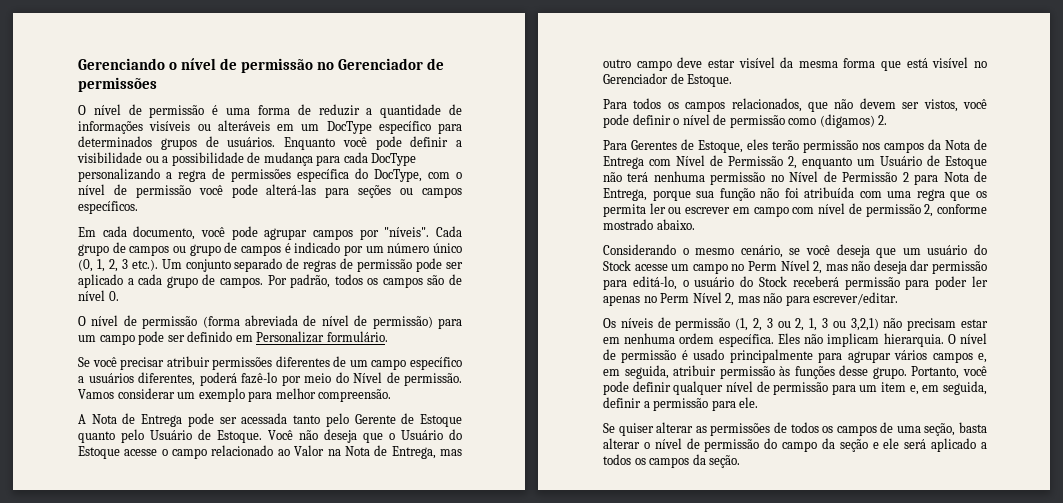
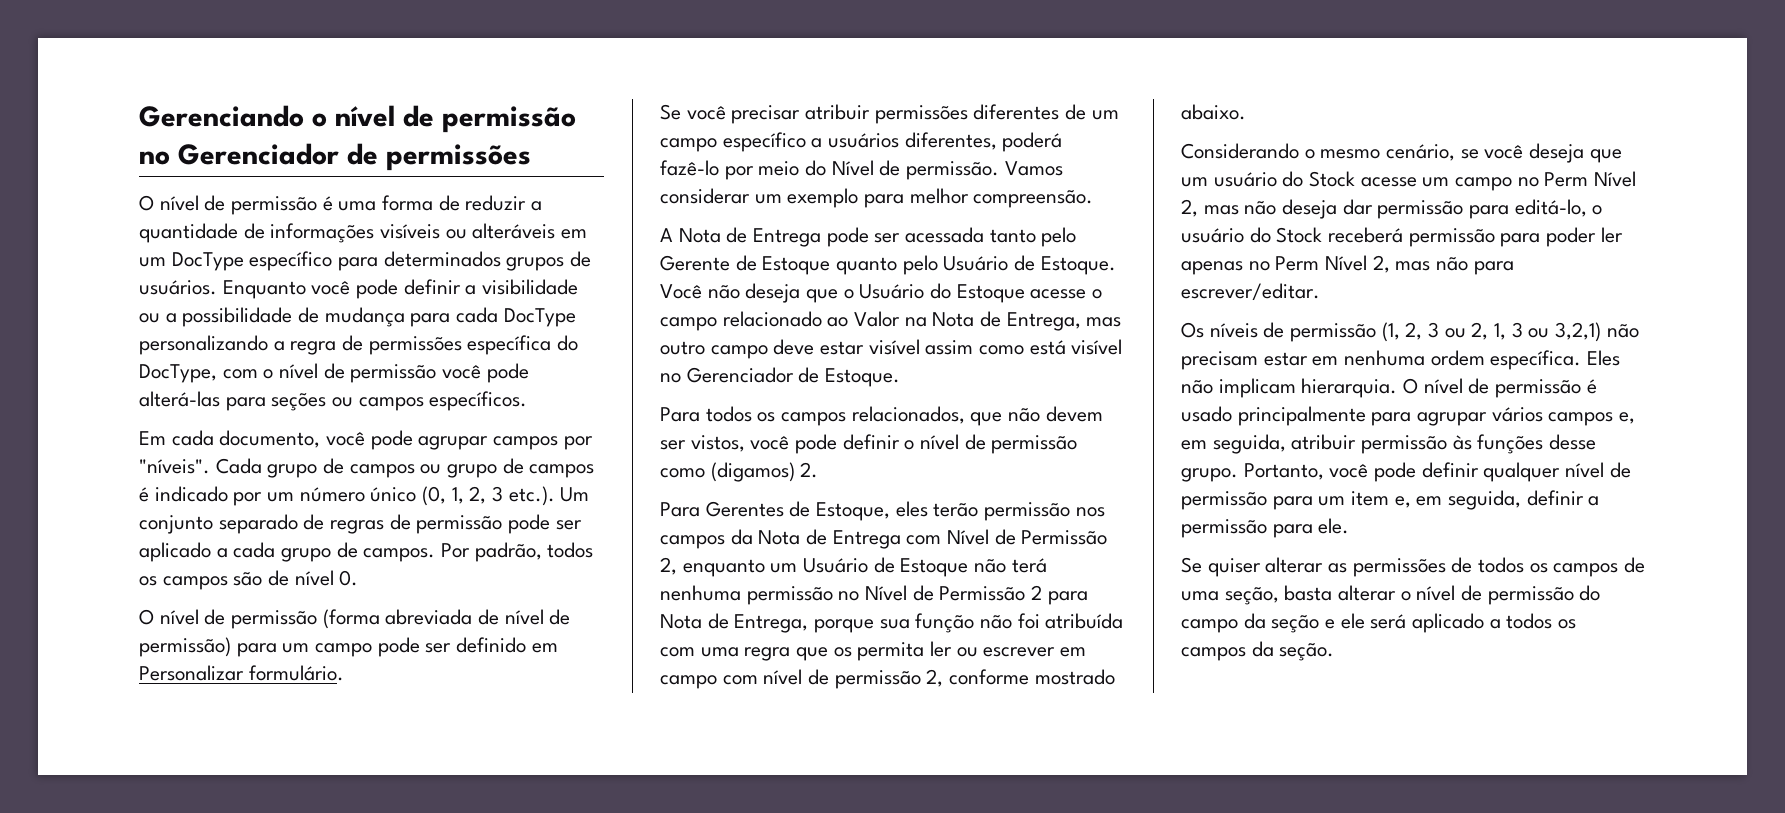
- Você não deseja que o Usuário do Estoque acesse o campo relacionado ao Valor na Nota de Entrega, mas outro campo deve estar visível da mesma forma que está visível no Gerenciador de Estoque.
+ Você não deseja que o Usuário do Estoque acesse o campo relacionado ao Valor na Nota de Entrega, mas outro campo deve estar visível assim como está visível no Gerenciador de Estoque.

